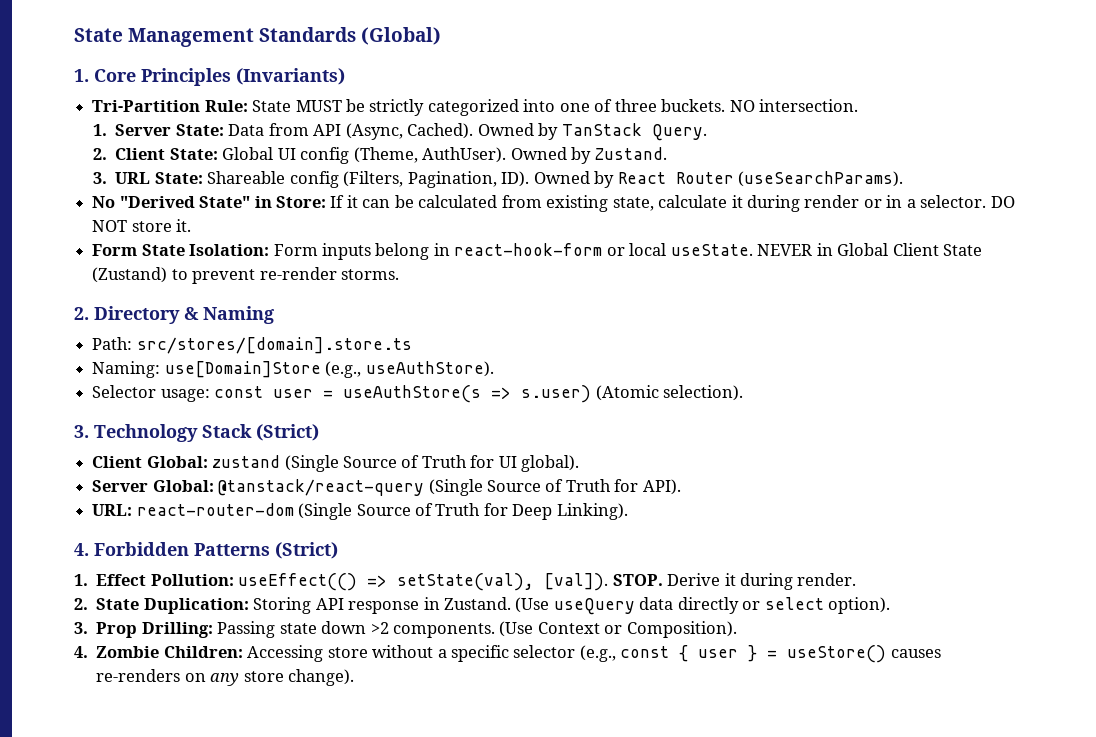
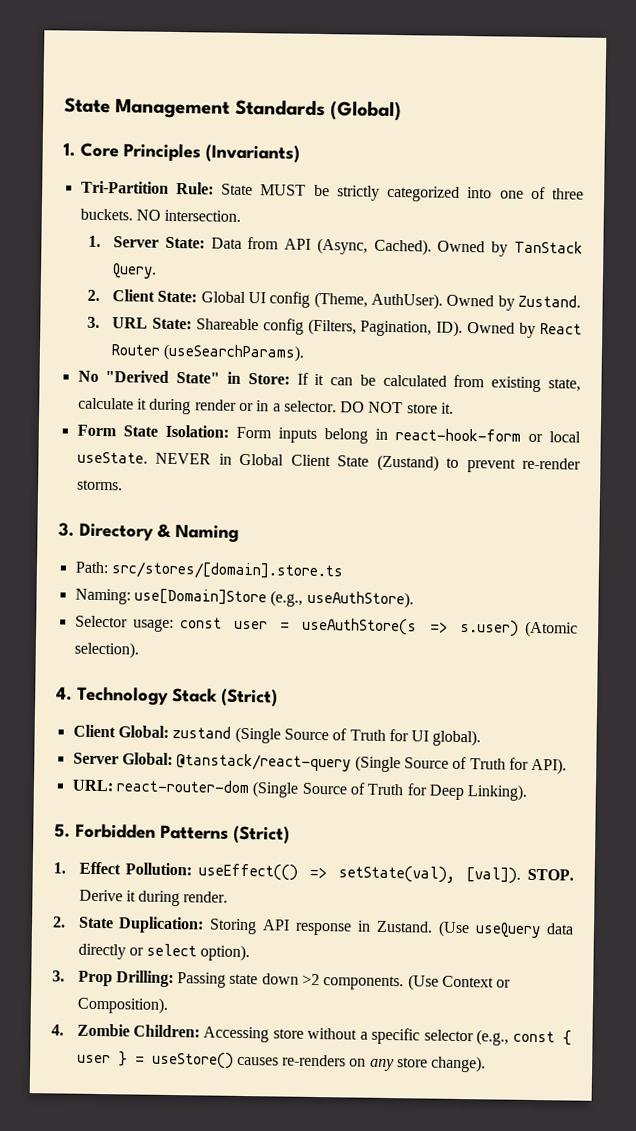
- 2. Directory & Naming
+ 3. Directory & Naming
- 3. Technology Stack (Strict)
+ 4. Technology Stack (Strict)
- 4. Forbidden Patterns (Strict)
+ 5. Forbidden Patterns (Strict)

